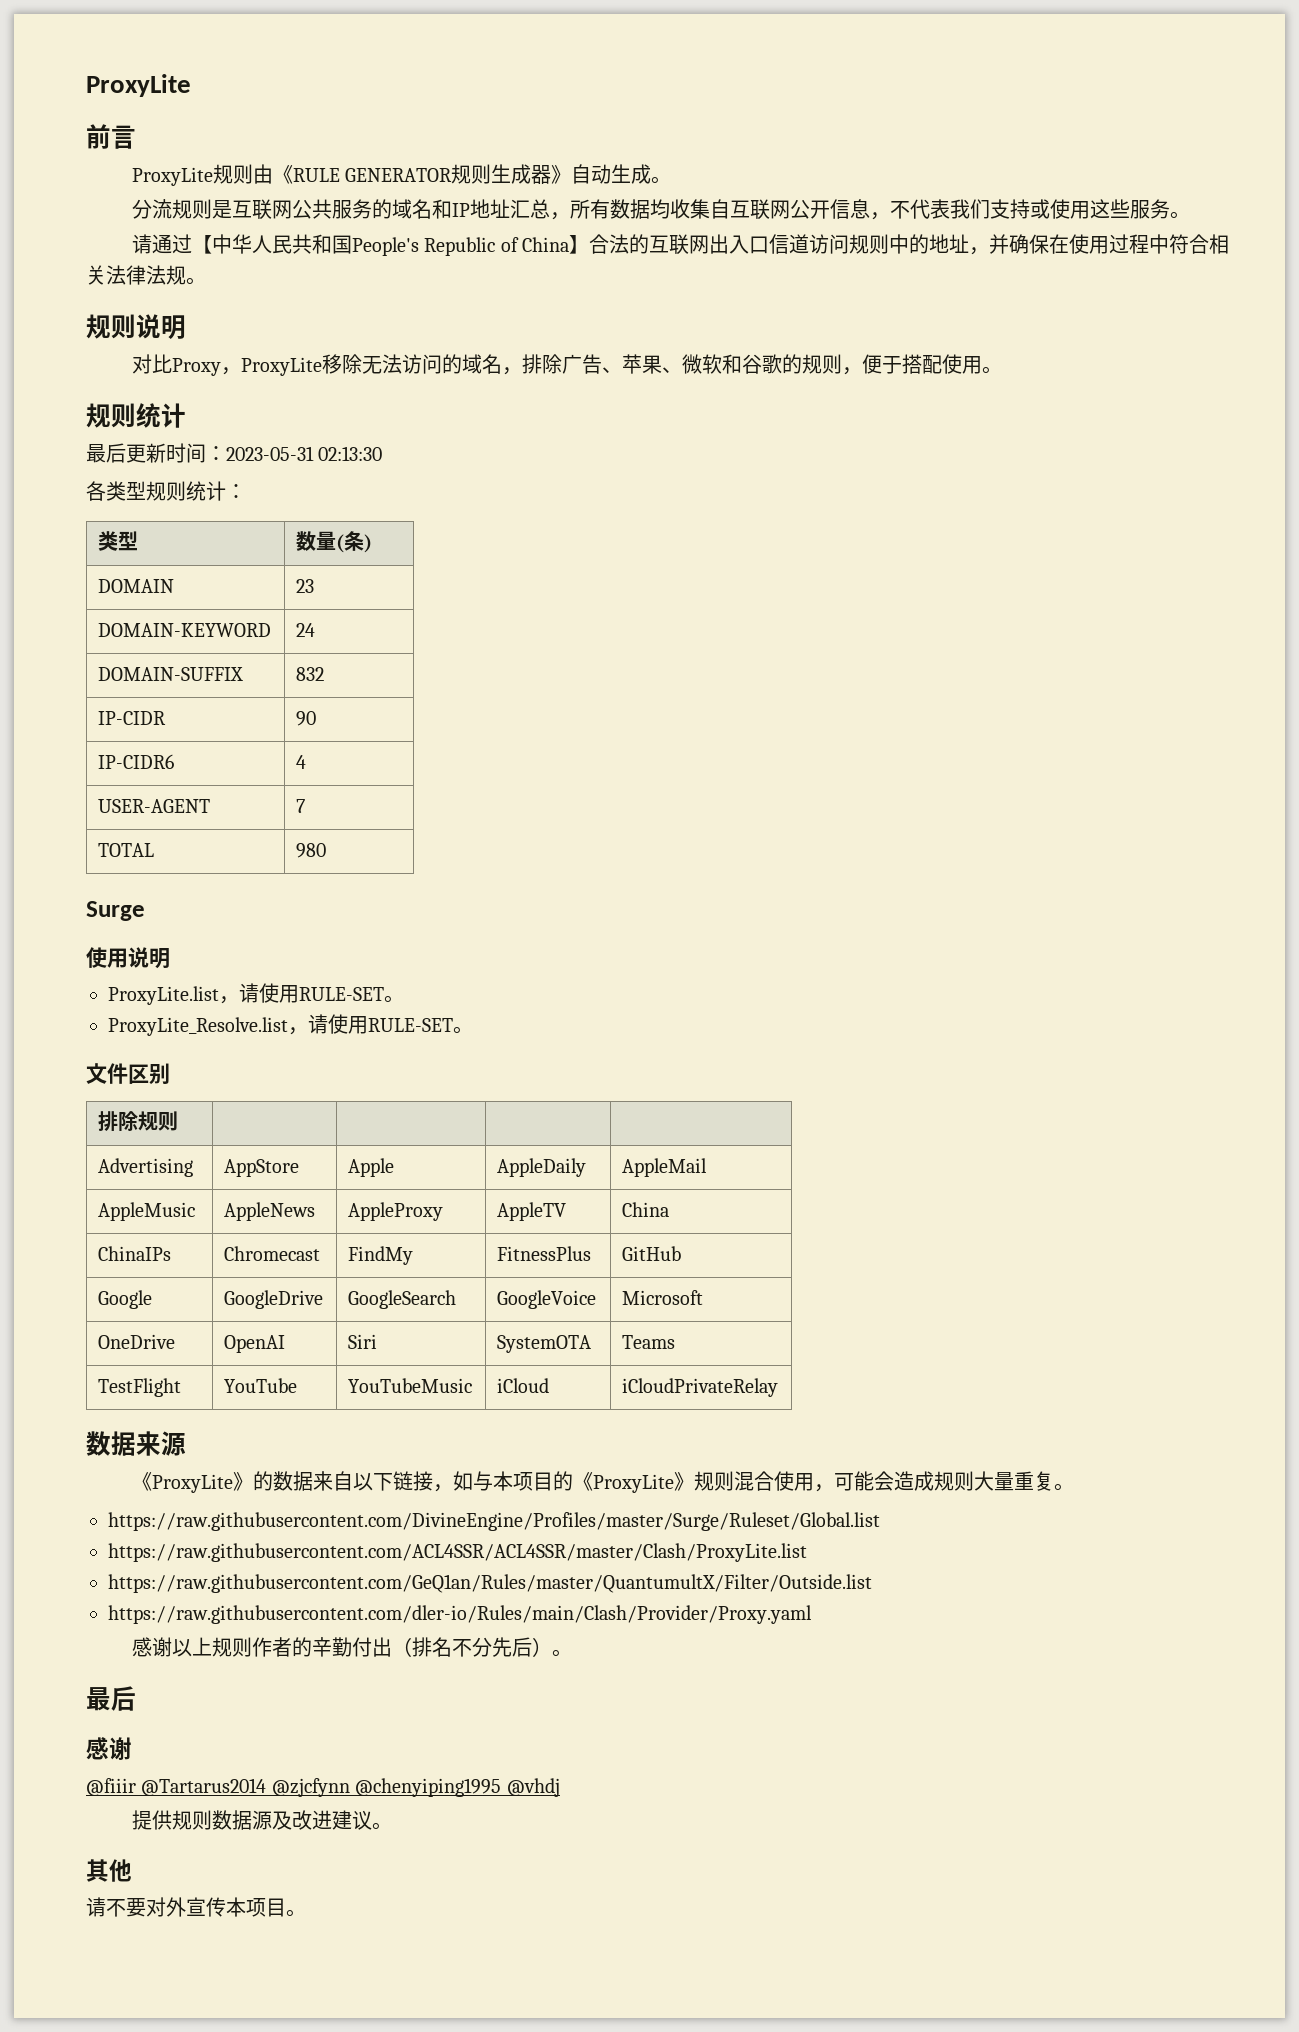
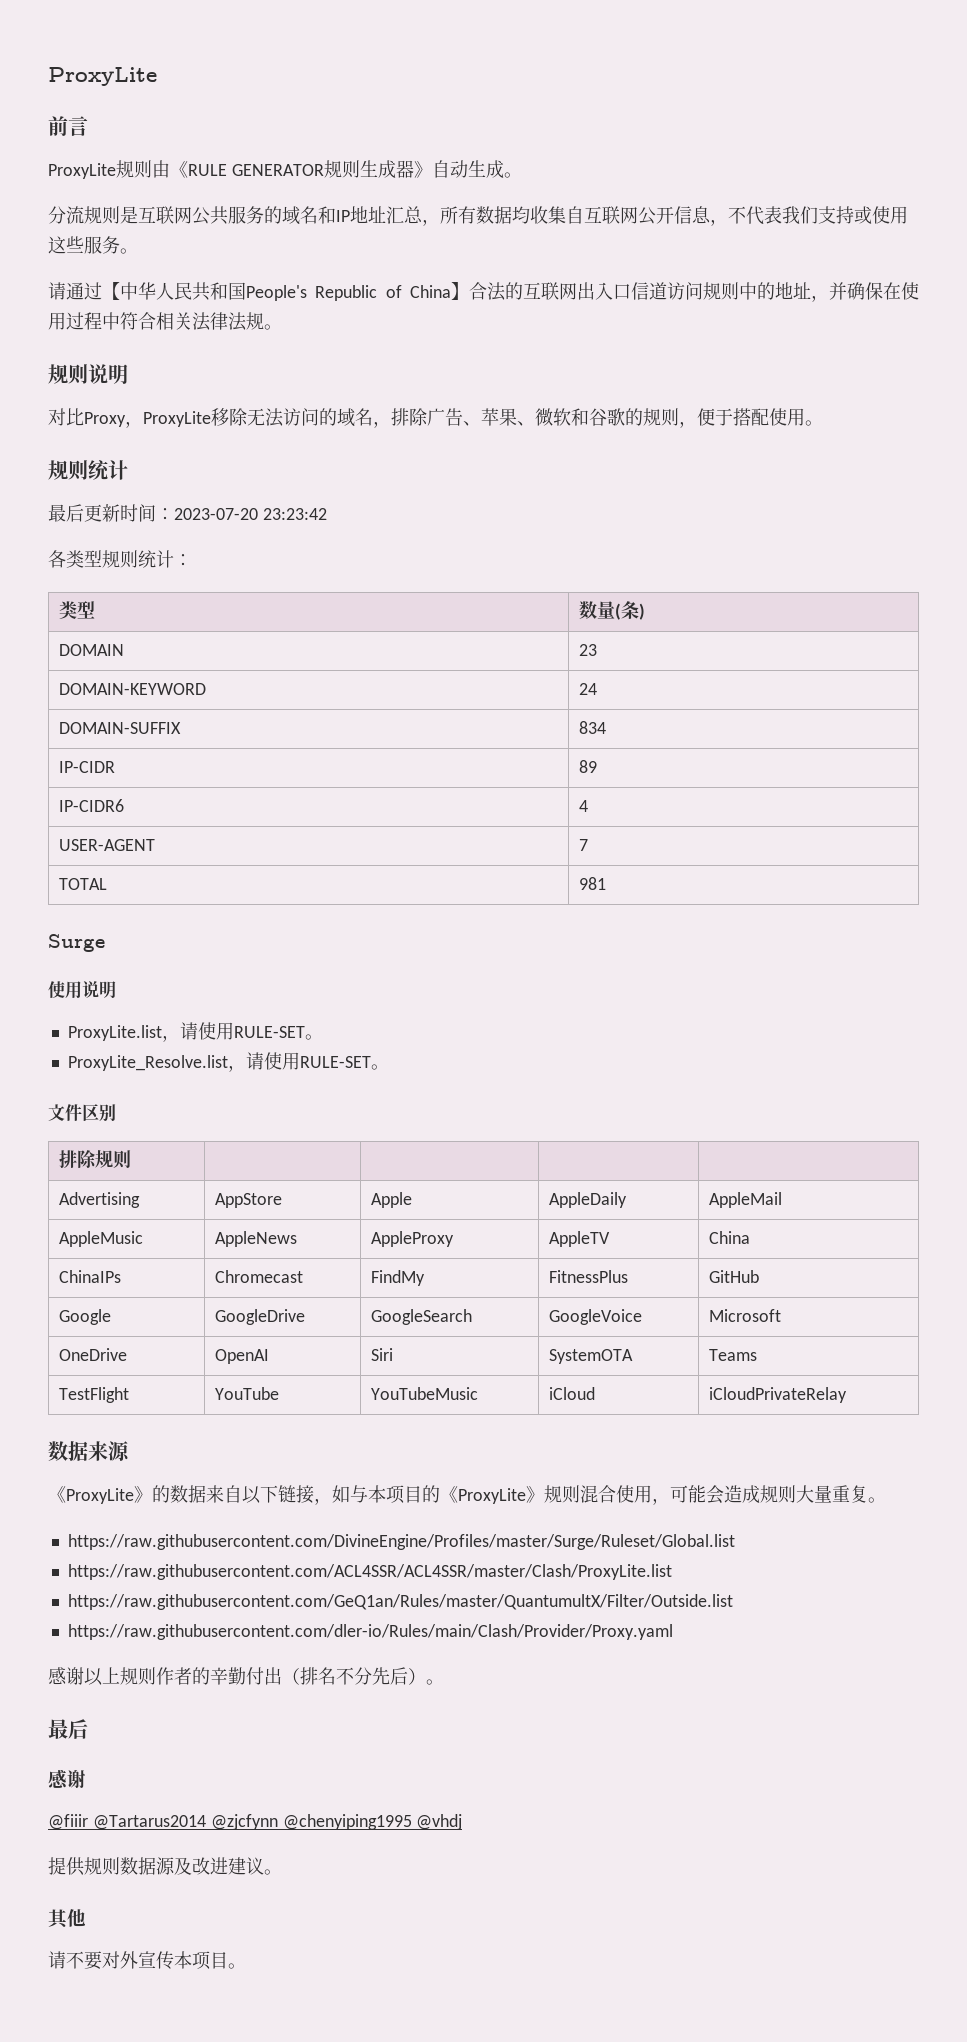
- 最后更新时间：2023-05-31 02:13:30
+ 最后更新时间：2023-07-20 23:23:42
- DOMAIN-SUFFIX | 832
+ DOMAIN-SUFFIX | 834
- IP-CIDR | 90
+ IP-CIDR | 89
- TOTAL | 980
+ TOTAL | 981

